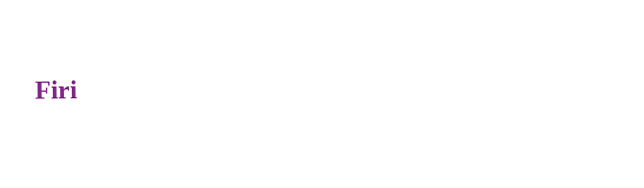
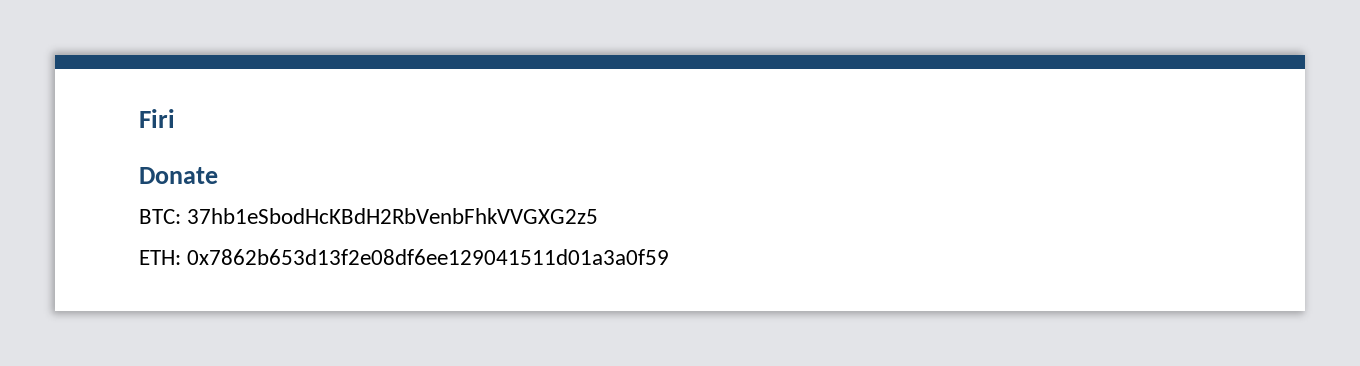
+ Donate
+ BTC: 37hb1eSbodHcKBdH2RbVenbFhkVVGXG2z5
+ ETH: 0x7862b653d13f2e08df6ee129041511d01a3a0f59

